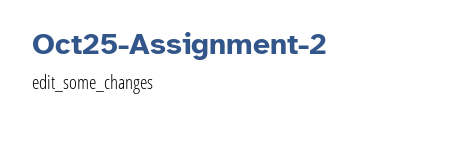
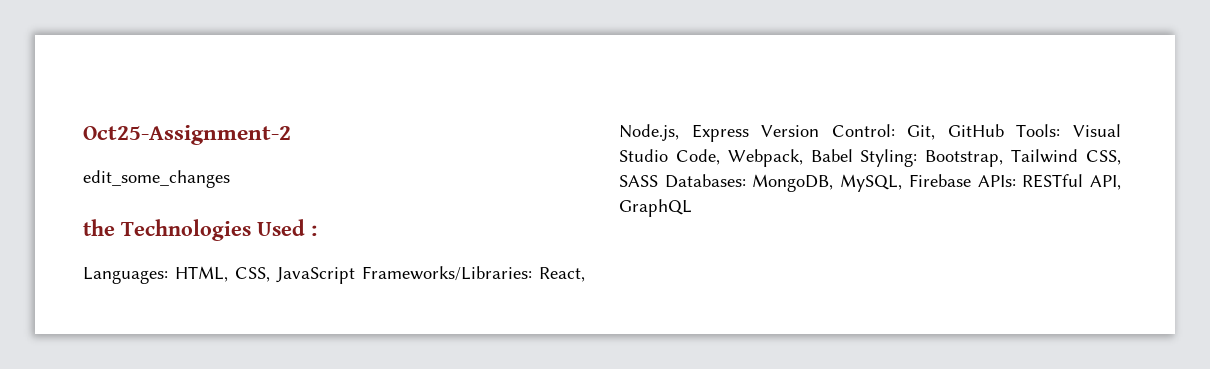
+ the Technologies Used :
+ Languages: HTML, CSS, JavaScript Frameworks/Libraries: React, Node.js, Express Version Control: Git, GitHub Tools: Visual Studio Code, Webpack, Babel Styling: Bootstrap, Tailwind CSS, SASS Databases: MongoDB, MySQL, Firebase APIs: RESTful API, GraphQL

